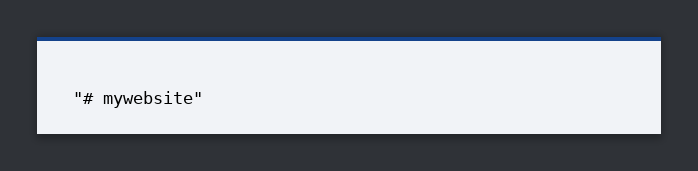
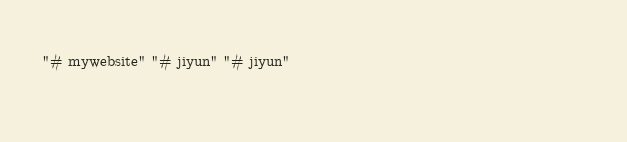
- "# mywebsite"
+ "# mywebsite" "# jiyun" "# jiyun"

